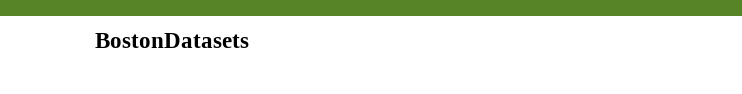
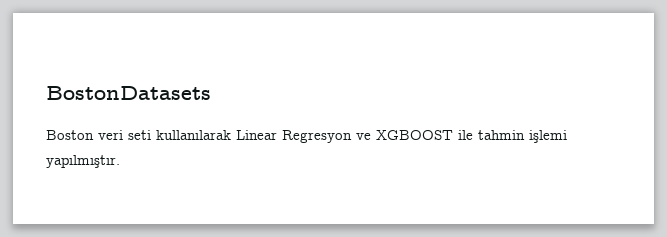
+ Boston veri seti kullanılarak Linear Regresyon ve XGBOOST ile tahmin işlemi yapılmıştır.

